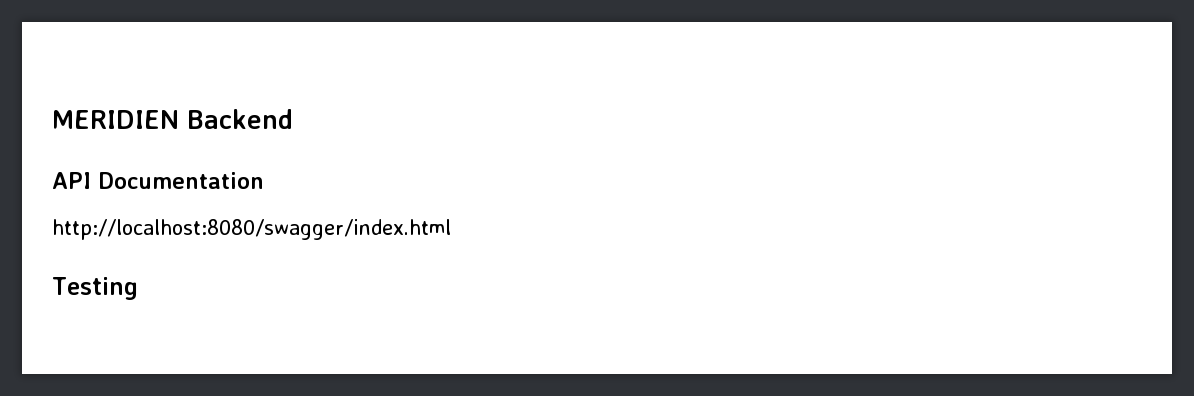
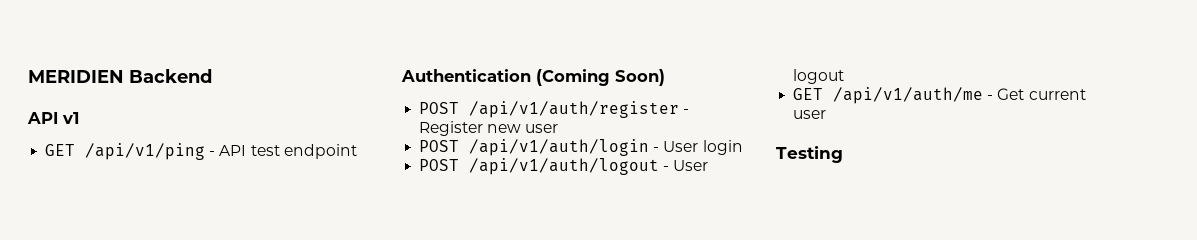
- API Documentation
- http://localhost:8080/swagger/index.html
+ API v1
+ GET /api/v1/ping - API test endpoint
+ Authentication (Coming Soon)
+ POST /api/v1/auth/register - Register new user
+ POST /api/v1/auth/login - User login
+ POST /api/v1/auth/logout - User logout
+ GET /api/v1/auth/me - Get current user

